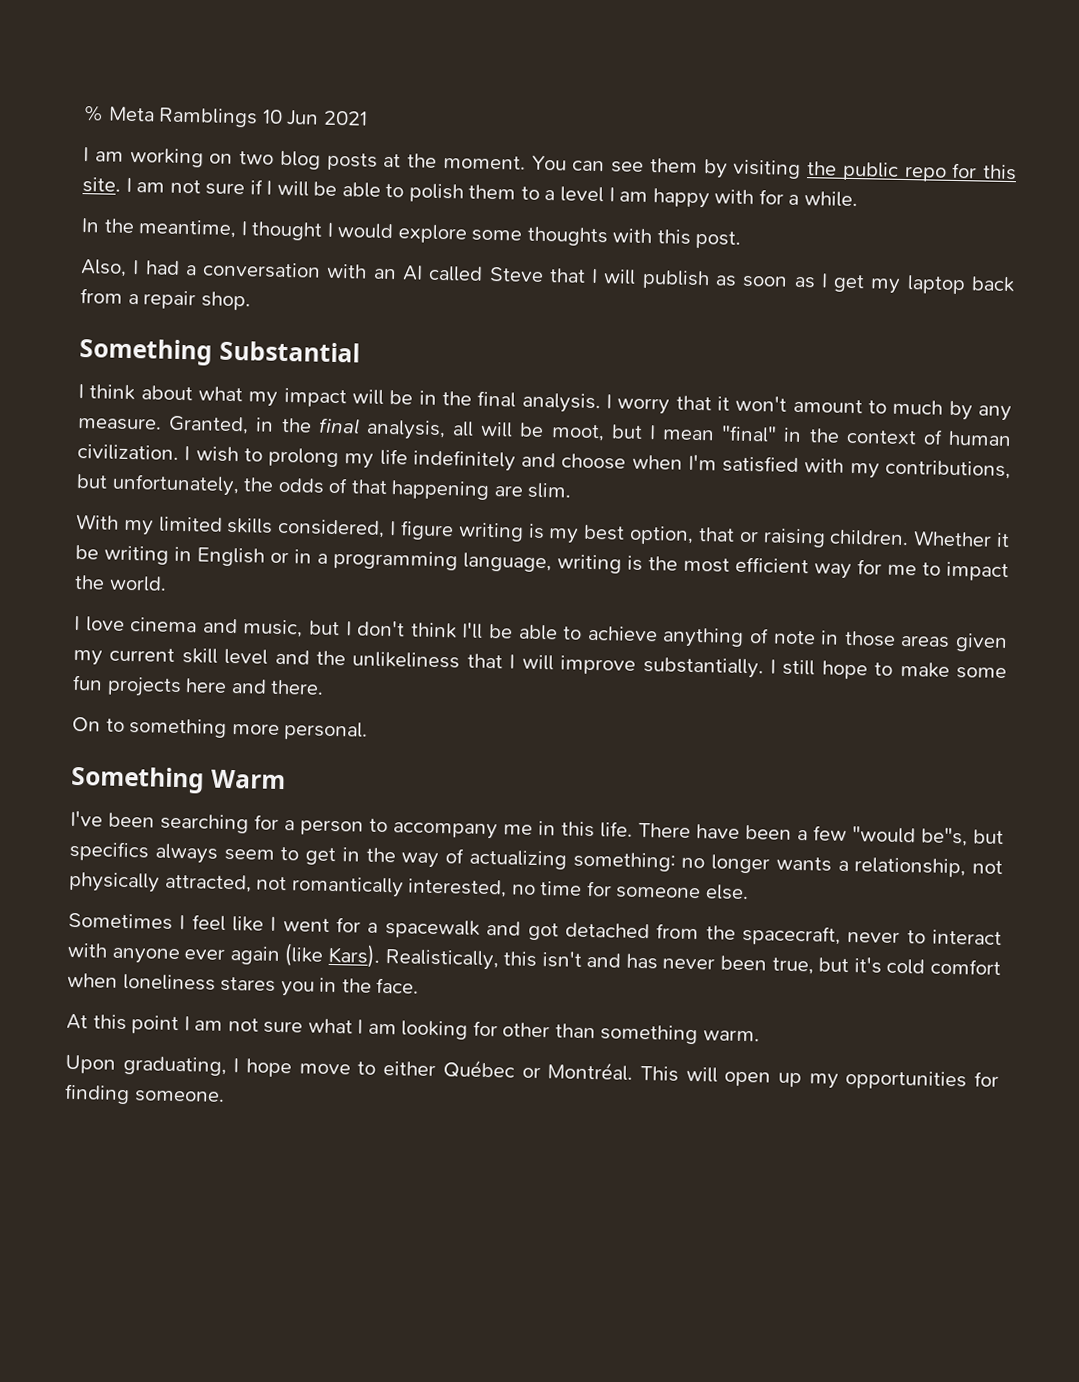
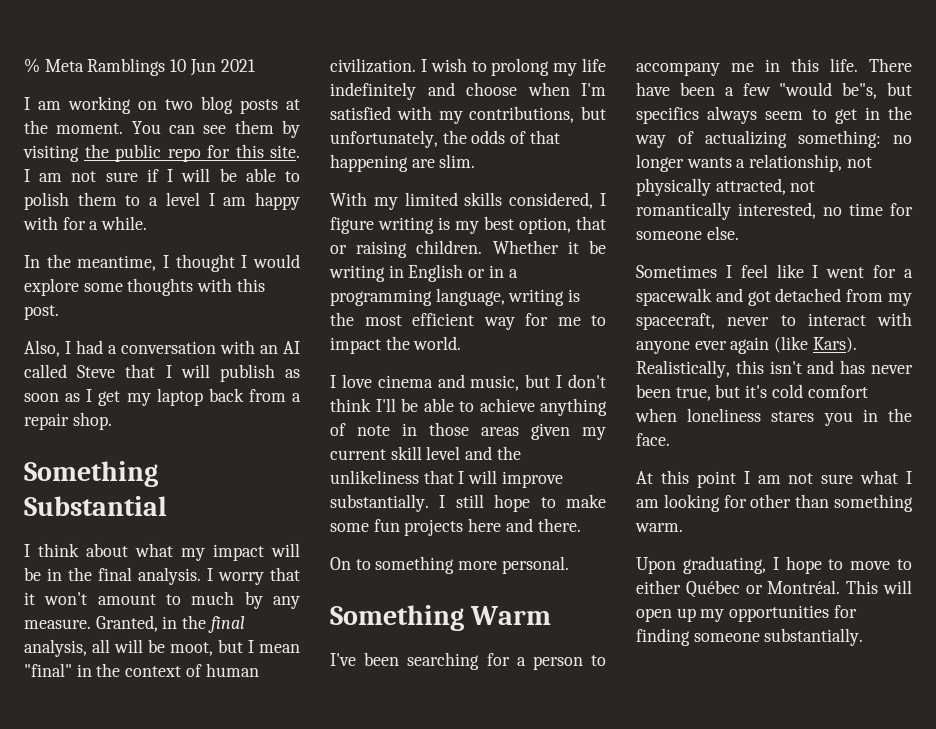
- Sometimes I feel like I went for a spacewalk and got detached from the spacecraft, never to interact with anyone ever again (like Kars).
+ Sometimes I feel like I went for a spacewalk and got detached from my spacecraft, never to interact with anyone ever again (like Kars).
- Upon graduating, I hope move to either Québec or Montréal.
+ Upon graduating, I hope to move to either Québec or Montréal.
- This will open up my opportunities for finding someone.
+ This will open up my opportunities for finding someone substantially.

